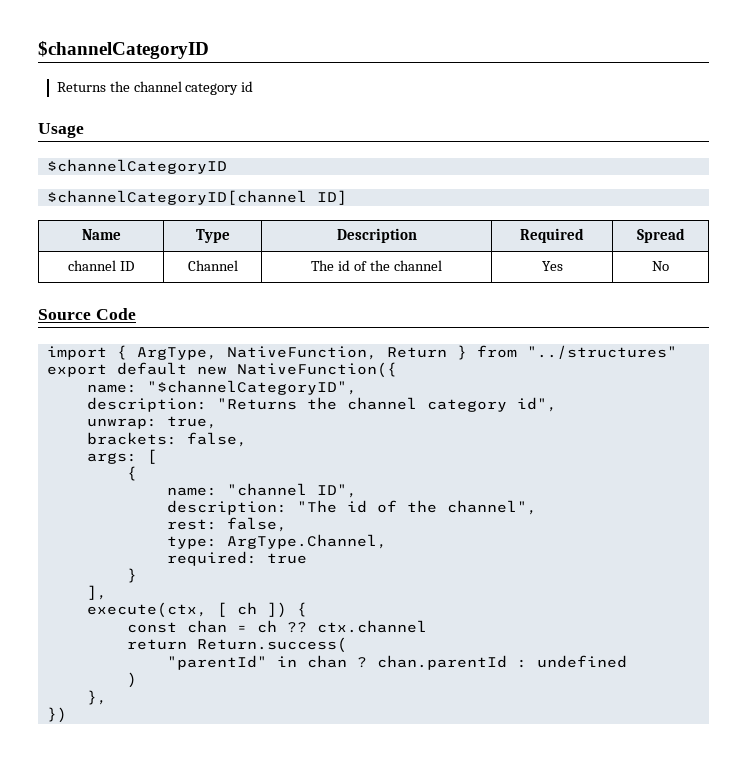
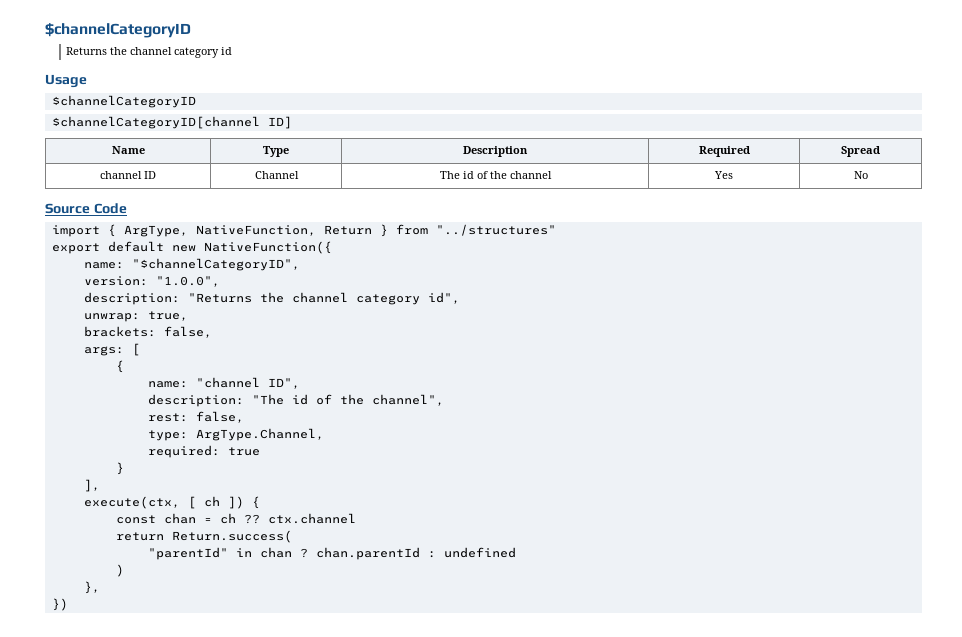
+ version: "1.0.0",

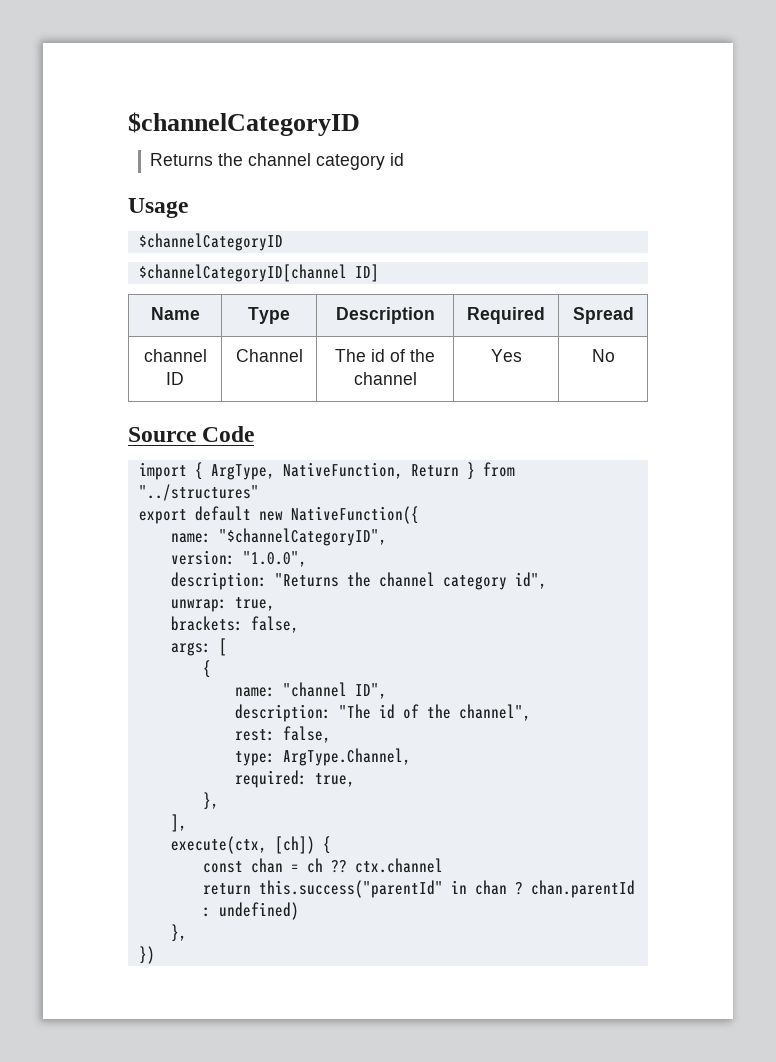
- required: true
- }
+ required: true,
+ },
- execute(ctx, [ ch ]) {
+ execute(ctx, [ch]) {
- return Return.success(
- "parentId" in chan ? chan.parentId : undefined
- )
+ return this.success("parentId" in chan ? chan.parentId : undefined)

